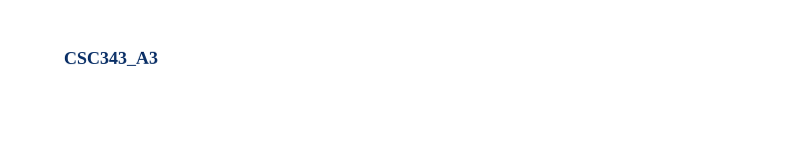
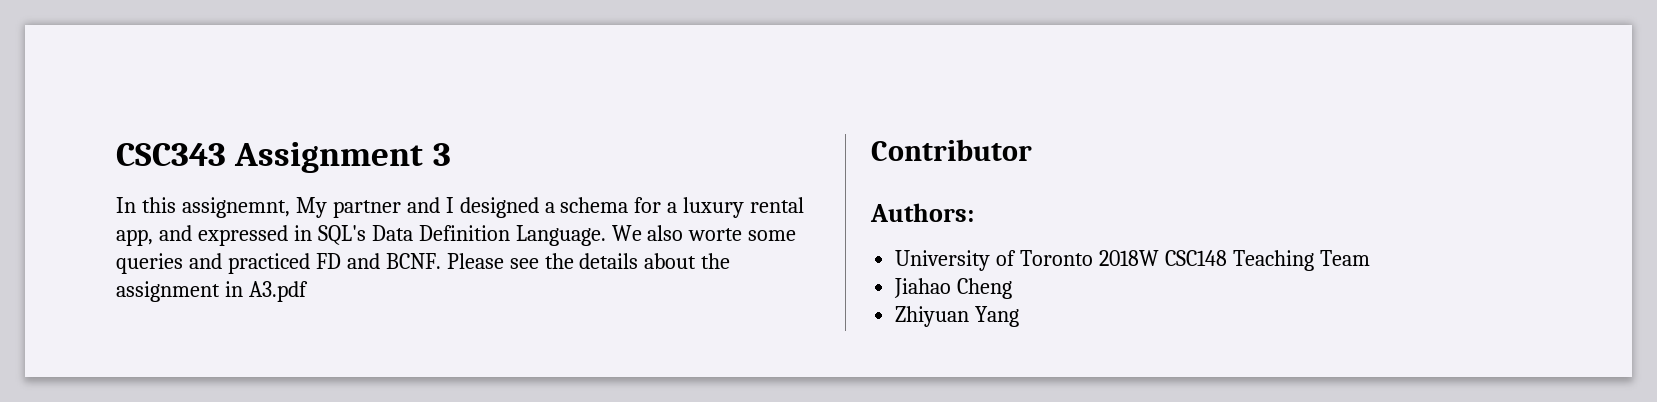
- CSC343_A3
+ CSC343 Assignment 3
+ In this assignemnt, My partner and I designed a schema for a luxury rental app, and expressed in SQL's Data Definition Language. We also worte some queries and practiced FD and BCNF. Please see the details about the assignment in A3.pdf
+ Contributor
+ Authors:
+ University of Toronto 2018W CSC148 Teaching Team
+ Jiahao Cheng
+ Zhiyuan Yang

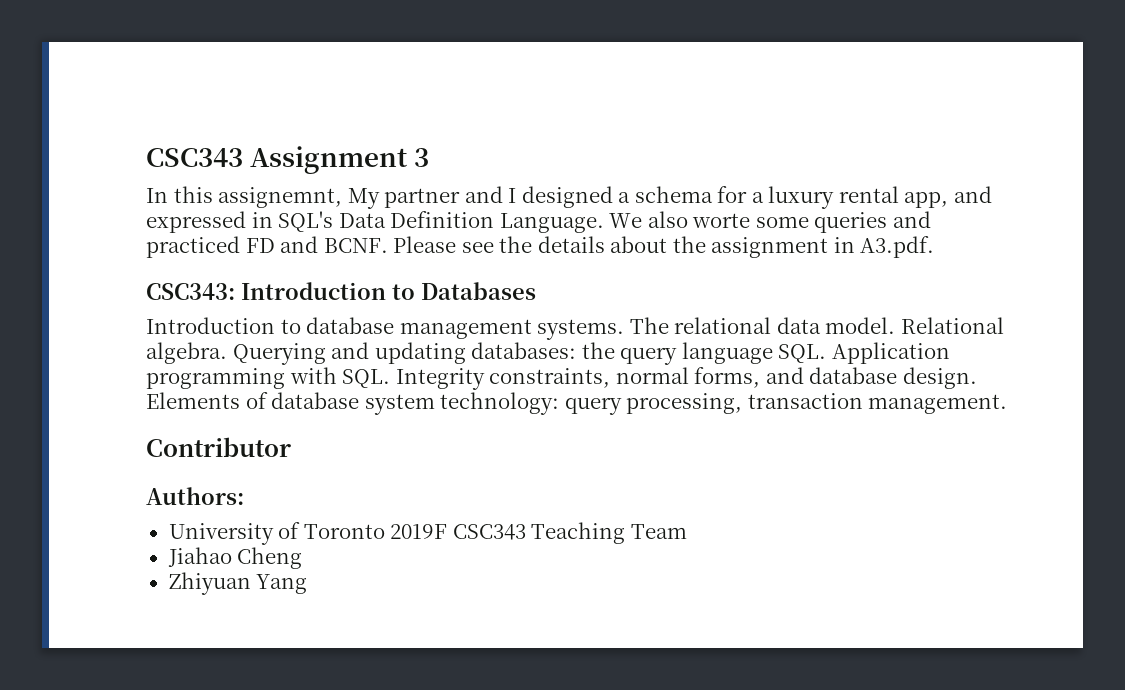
- Please see the details about the assignment in A3.pdf
+ Please see the details about the assignment in A3.pdf.
+ CSC343: Introduction to Databases
+ Introduction to database management systems. The relational data model. Relational algebra. Querying and updating databases: the query language SQL. Application programming with SQL. Integrity constraints, normal forms, and database design. Elements of database system technology: query processing, transaction management.
- University of Toronto 2018W CSC148 Teaching Team
+ University of Toronto 2019F CSC343 Teaching Team

